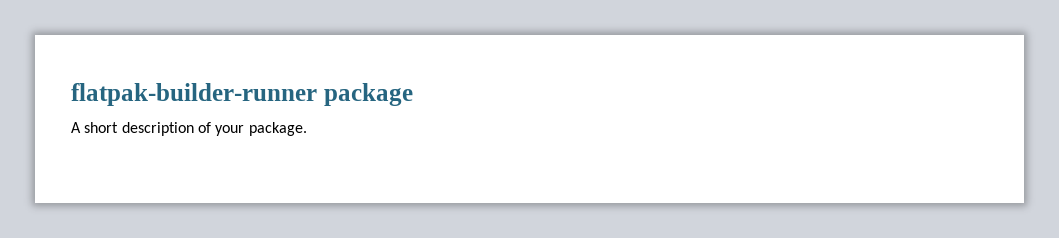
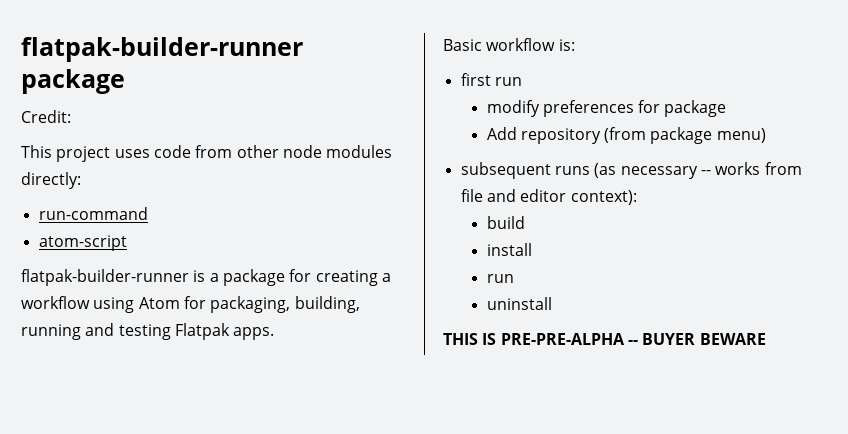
- A short description of your package.
+ Credit:
+ This project uses code from other node modules directly:
+ run-command
+ atom-script
+ flatpak-builder-runner is a package for creating a workflow using Atom for packaging, building, running and testing Flatpak apps.
+ Basic workflow is:
+ first run
+ modify preferences for package
+ Add repository (from package menu)
+ subsequent runs (as necessary -- works from file and editor context):
+ build
+ install
+ run
+ uninstall
+ THIS IS PRE-PRE-ALPHA -- BUYER BEWARE

